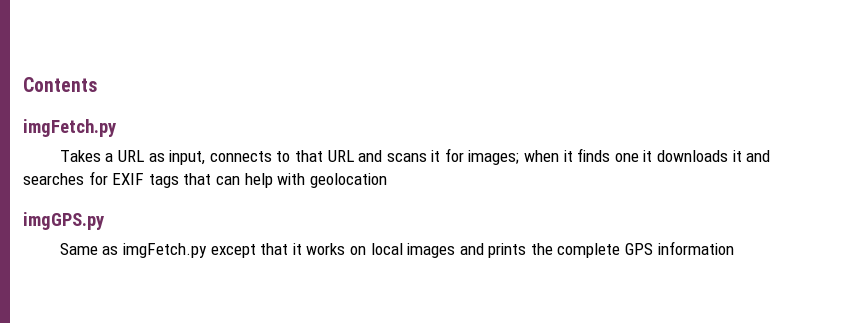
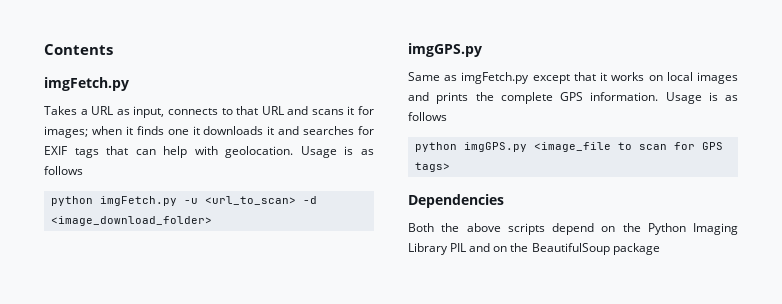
- Takes a URL as input, connects to that URL and scans it for images; when it finds one it downloads it and searches for EXIF tags that can help with geolocation
+ Takes a URL as input, connects to that URL and scans it for images; when it finds one it downloads it and searches for EXIF tags that can help with geolocation. Usage is as follows
+ python imgFetch.py -u <url_to_scan> -d <image_download_folder>
- Same as imgFetch.py except that it works on local images and prints the complete GPS information
+ Same as imgFetch.py except that it works on local images and prints the complete GPS information. Usage is as follows
+ python imgGPS.py <image_file to scan for GPS tags>
+ Dependencies
+ Both the above scripts depend on the Python Imaging Library PIL and on the BeautifulSoup package

